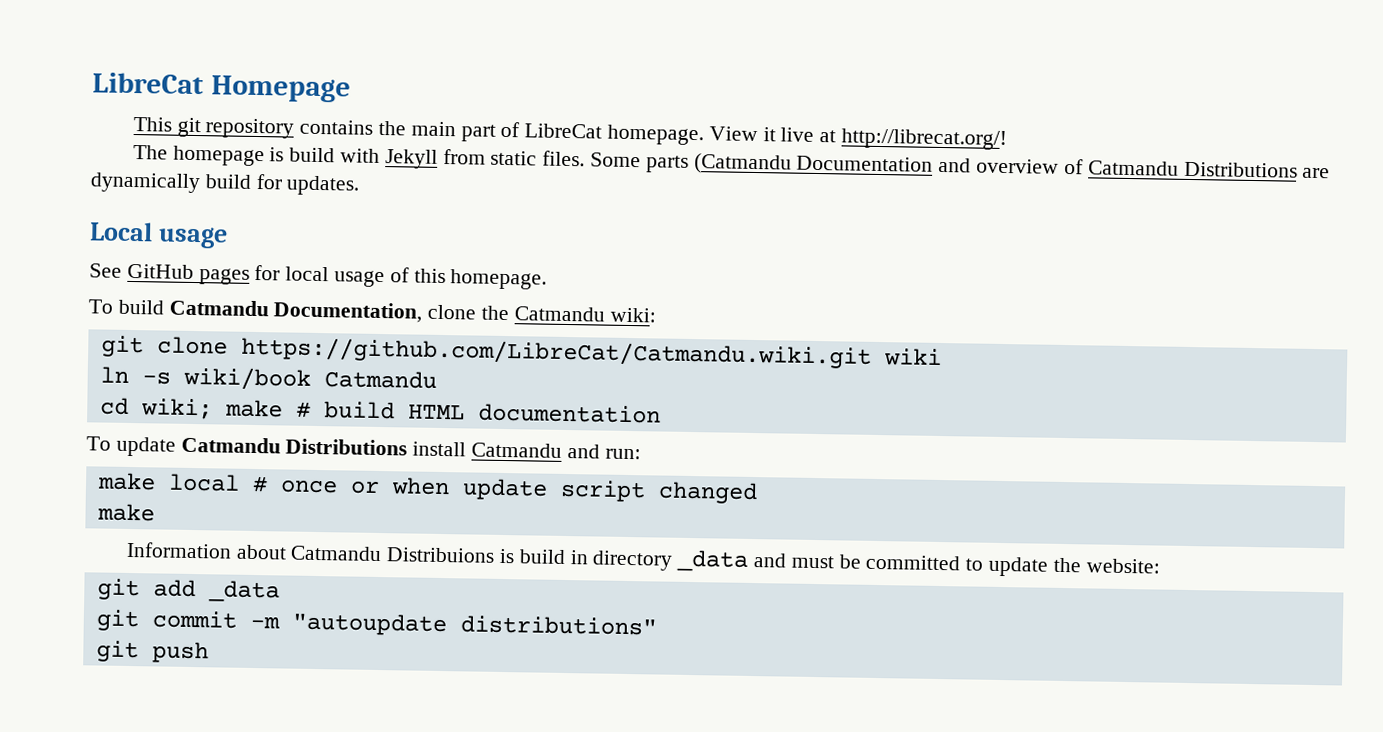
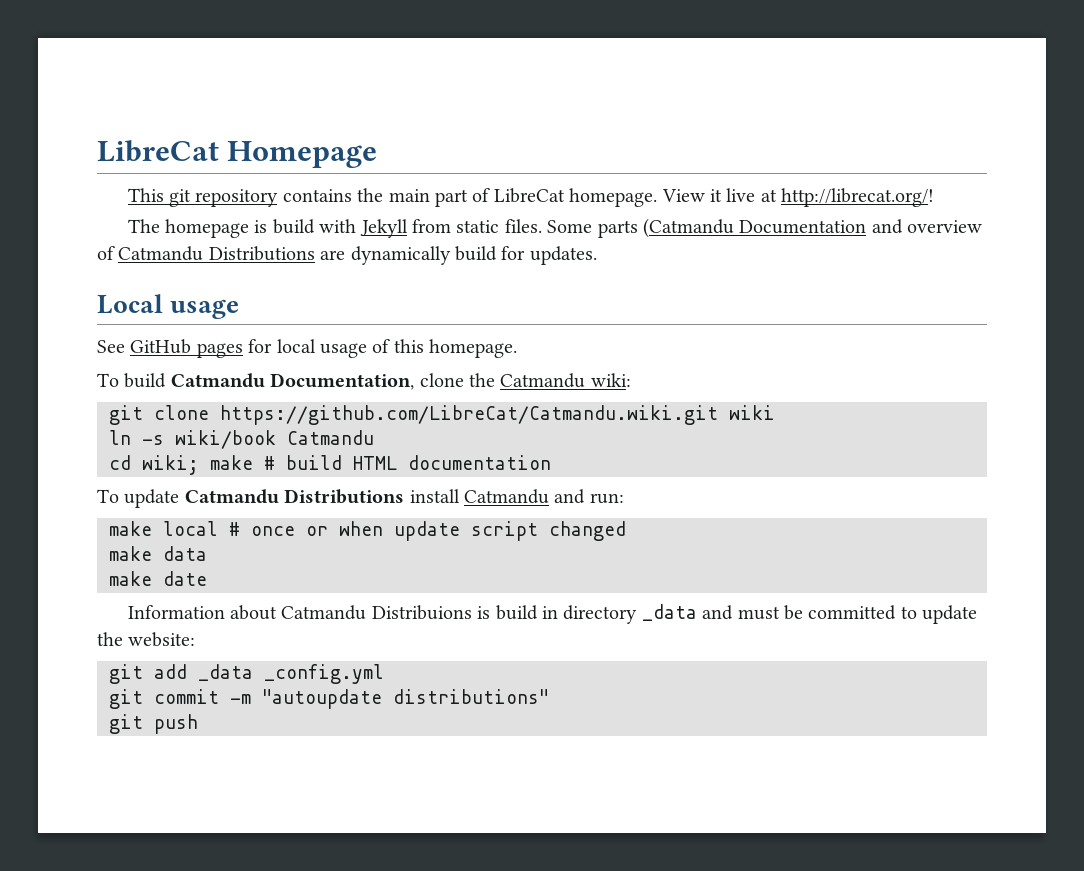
  make local # once or when update script changed
- make
+ make data
+ make date
- git add _data
+ git add _data _config.yml

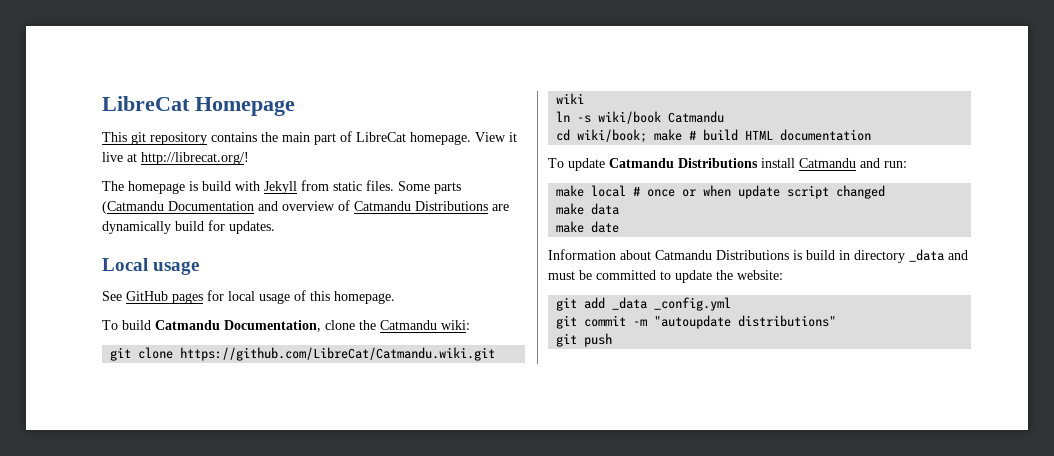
- cd wiki; make # build HTML documentation
+ cd wiki/book; make # build HTML documentation
- Information about Catmandu Distribuions is build in directory _data and must be committed to update the website:
+ Information about Catmandu Distributions is build in directory _data and must be committed to update the website:

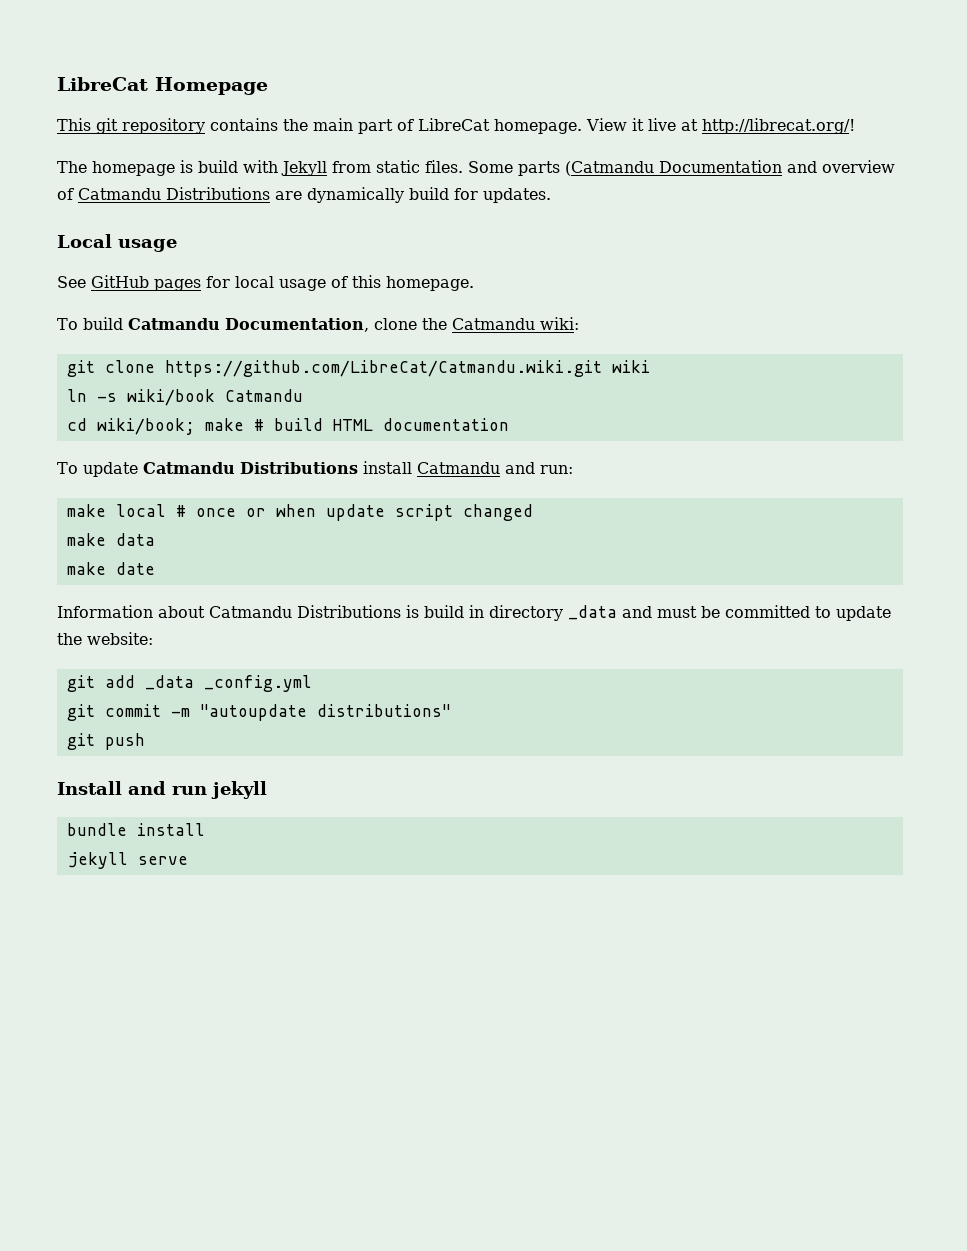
+ Install and run jekyll
+ bundle install
+ jekyll serve

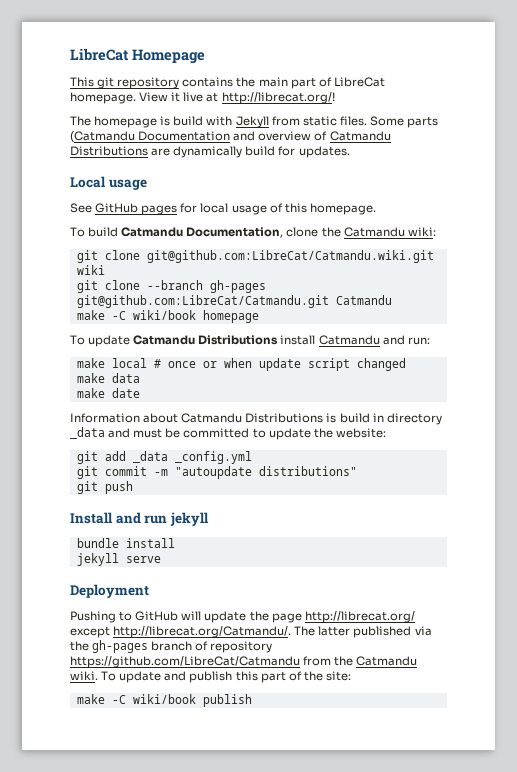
- git clone https://github.com/LibreCat/Catmandu.wiki.git wiki
+ git clone git@github.com:LibreCat/Catmandu.wiki.git wiki
- ln -s wiki/book Catmandu
- cd wiki/book; make # build HTML documentation
+ git clone --branch gh-pages git@github.com:LibreCat/Catmandu.git Catmandu
+ make -C wiki/book homepage
+ Deployment
+ Pushing to GitHub will update the page http://librecat.org/ except http://librecat.org/Catmandu/. The latter published via the gh-pages branch of repository https://github.com/LibreCat/Catmandu from the Catmandu wiki. To update and publish this part of the site:
+ make -C wiki/book publish

